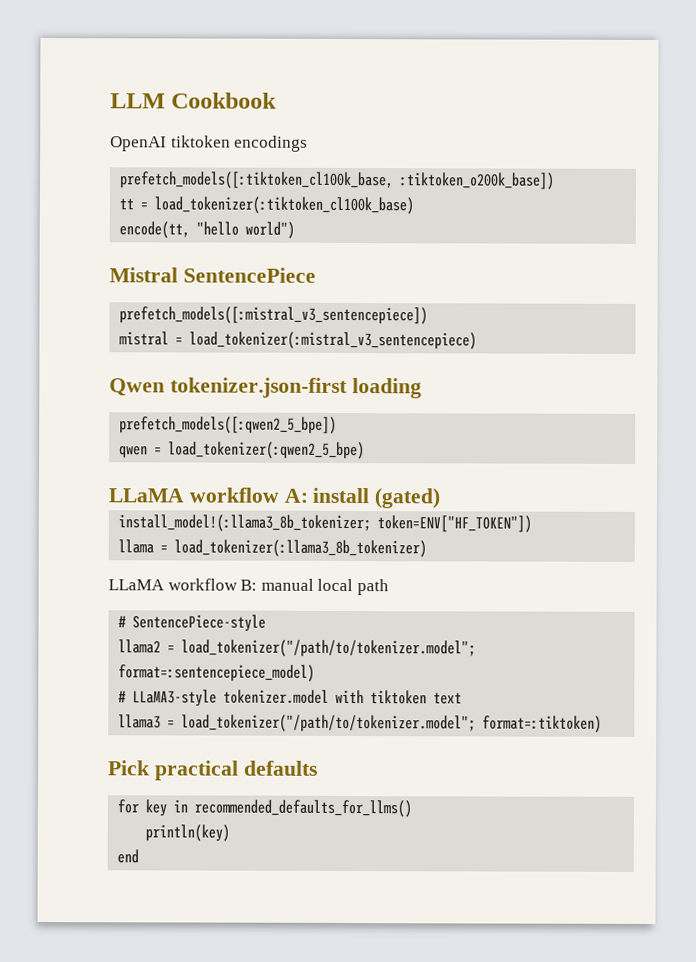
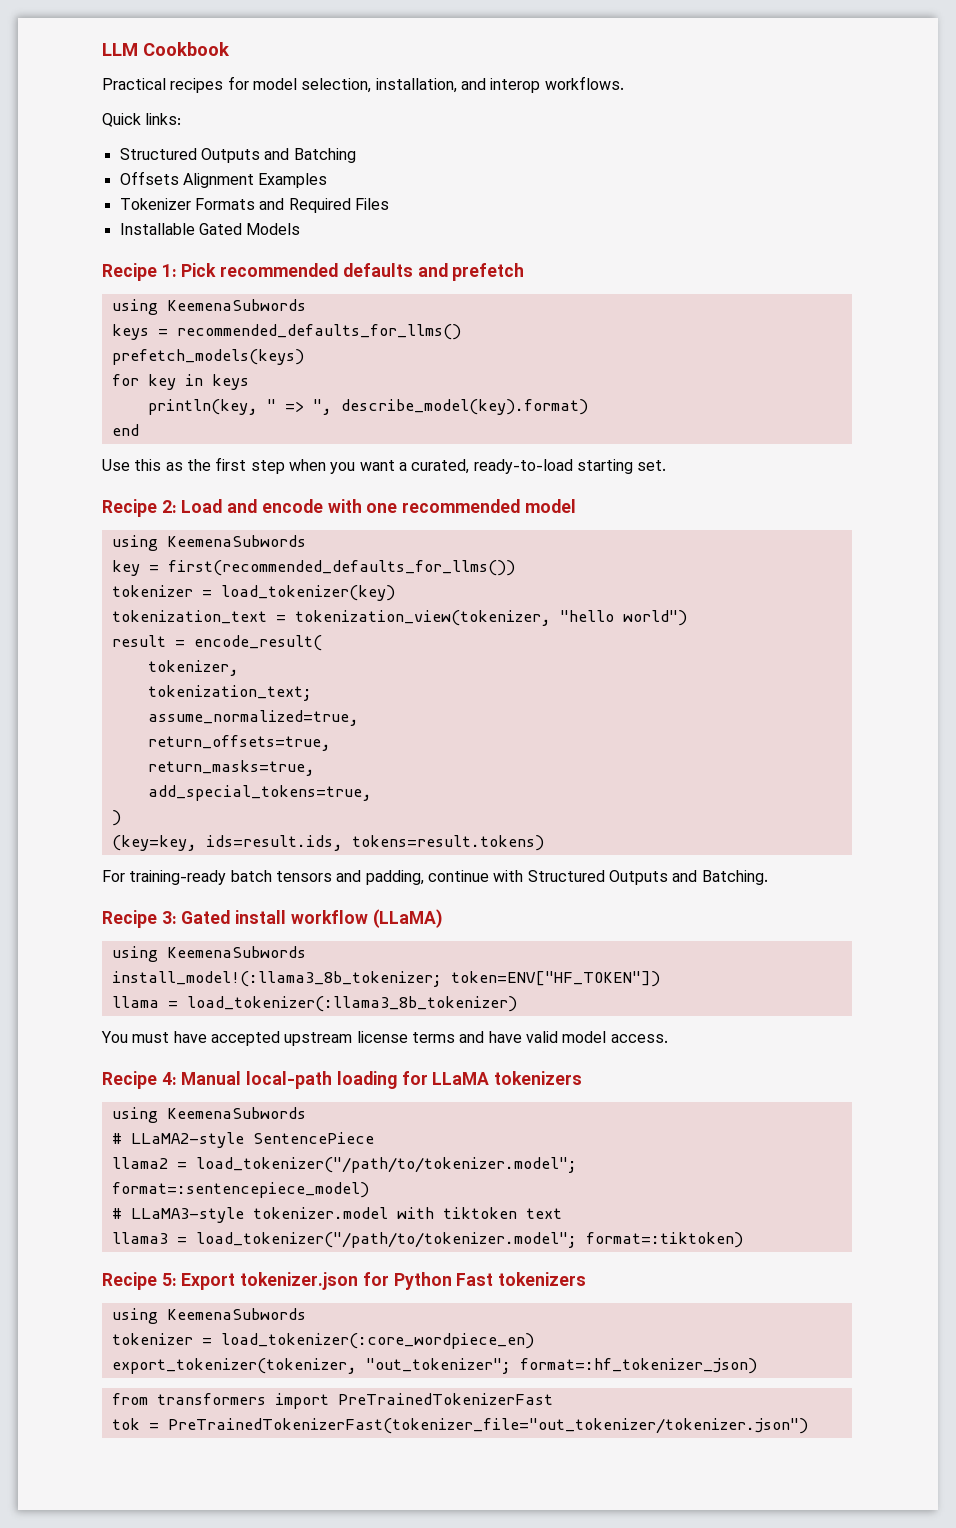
- OpenAI tiktoken encodings
- prefetch_models([:tiktoken_cl100k_base, :tiktoken_o200k_base])
- tt = load_tokenizer(:tiktoken_cl100k_base)
- encode(tt, "hello world")
- Mistral SentencePiece
- prefetch_models([:mistral_v3_sentencepiece])
- mistral = load_tokenizer(:mistral_v3_sentencepiece)
- Qwen tokenizer.json-first loading
- prefetch_models([:qwen2_5_bpe])
- qwen = load_tokenizer(:qwen2_5_bpe)
- LLaMA workflow A: install (gated)
+ Practical recipes for model selection, installation, and interop workflows.
+ Quick links:
+ Structured Outputs and Batching
+ Offsets Alignment Examples
+ Tokenizer Formats and Required Files
+ Installable Gated Models
+ Recipe 1: Pick recommended defaults and prefetch
+ using KeemenaSubwords
+ keys = recommended_defaults_for_llms()
+ prefetch_models(keys)
+ for key in keys
+ println(key, " => ", describe_model(key).format)
+ end
+ Use this as the first step when you want a curated, ready-to-load starting set.
+ Recipe 2: Load and encode with one recommended model
+ using KeemenaSubwords
+ key = first(recommended_defaults_for_llms())
+ tokenizer = load_tokenizer(key)
+ tokenization_text = tokenization_view(tokenizer, "hello world")
+ result = encode_result(
+ tokenizer,
+ tokenization_text;
+ assume_normalized=true,
+ return_offsets=true,
+ return_masks=true,
+ add_special_tokens=true,
+ )
+ (key=key, ids=result.ids, tokens=result.tokens)
+ For training-ready batch tensors and padding, continue with Structured Outputs and Batching.
+ Recipe 3: Gated install workflow (LLaMA)
+ using KeemenaSubwords
- LLaMA workflow B: manual local path
- # SentencePiece-style
+ You must have accepted upstream license terms and have valid model access.
+ Recipe 4: Manual local-path loading for LLaMA tokenizers
+ using KeemenaSubwords
+ # LLaMA2-style SentencePiece
- Pick practical defaults
- for key in recommended_defaults_for_llms()
- println(key)
- end
+ Recipe 5: Export tokenizer.json for Python Fast tokenizers
+ using KeemenaSubwords
+ tokenizer = load_tokenizer(:core_wordpiece_en)
+ export_tokenizer(tokenizer, "out_tokenizer"; format=:hf_tokenizer_json)
+ from transformers import PreTrainedTokenizerFast
+ tok = PreTrainedTokenizerFast(tokenizer_file="out_tokenizer/tokenizer.json")

